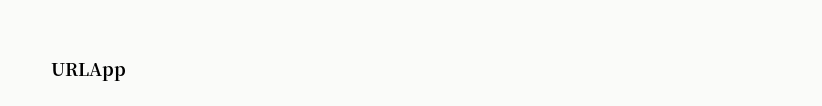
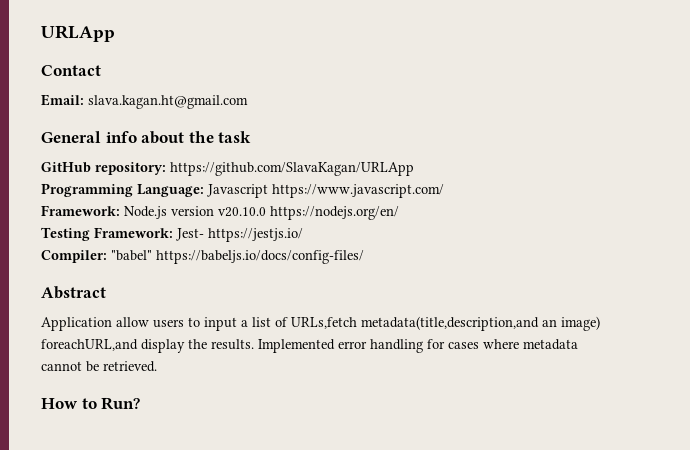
+ Contact
+ Email: slava.kagan.ht@gmail.com
+ General info about the task
+ GitHub repository: https://github.com/SlavaKagan/URLApp
+ Programming Language: Javascript https://www.javascript.com/
+ Framework: Node.js version v20.10.0 https://nodejs.org/en/
+ Testing Framework: Jest- https://jestjs.io/
+ Compiler: "babel" https://babeljs.io/docs/config-files/
+ Abstract
+ Application allow users to input a list of URLs,fetch metadata(title,description,and an image) foreachURL,and display the results. Implemented error handling for cases where metadata cannot be retrieved.
+ How to Run?

